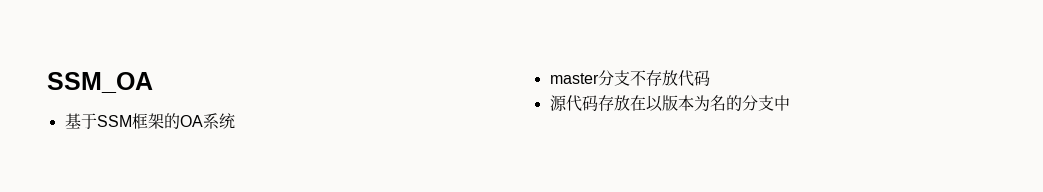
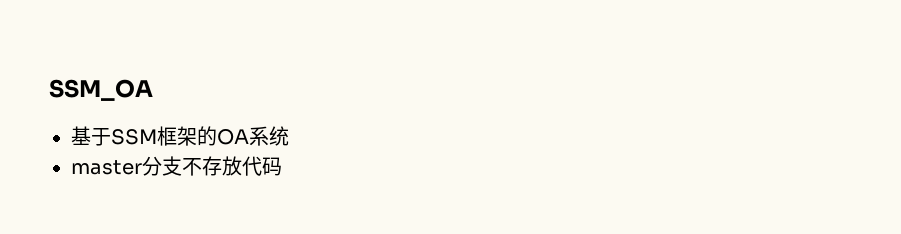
- 源代码存放在以版本为名的分支中

